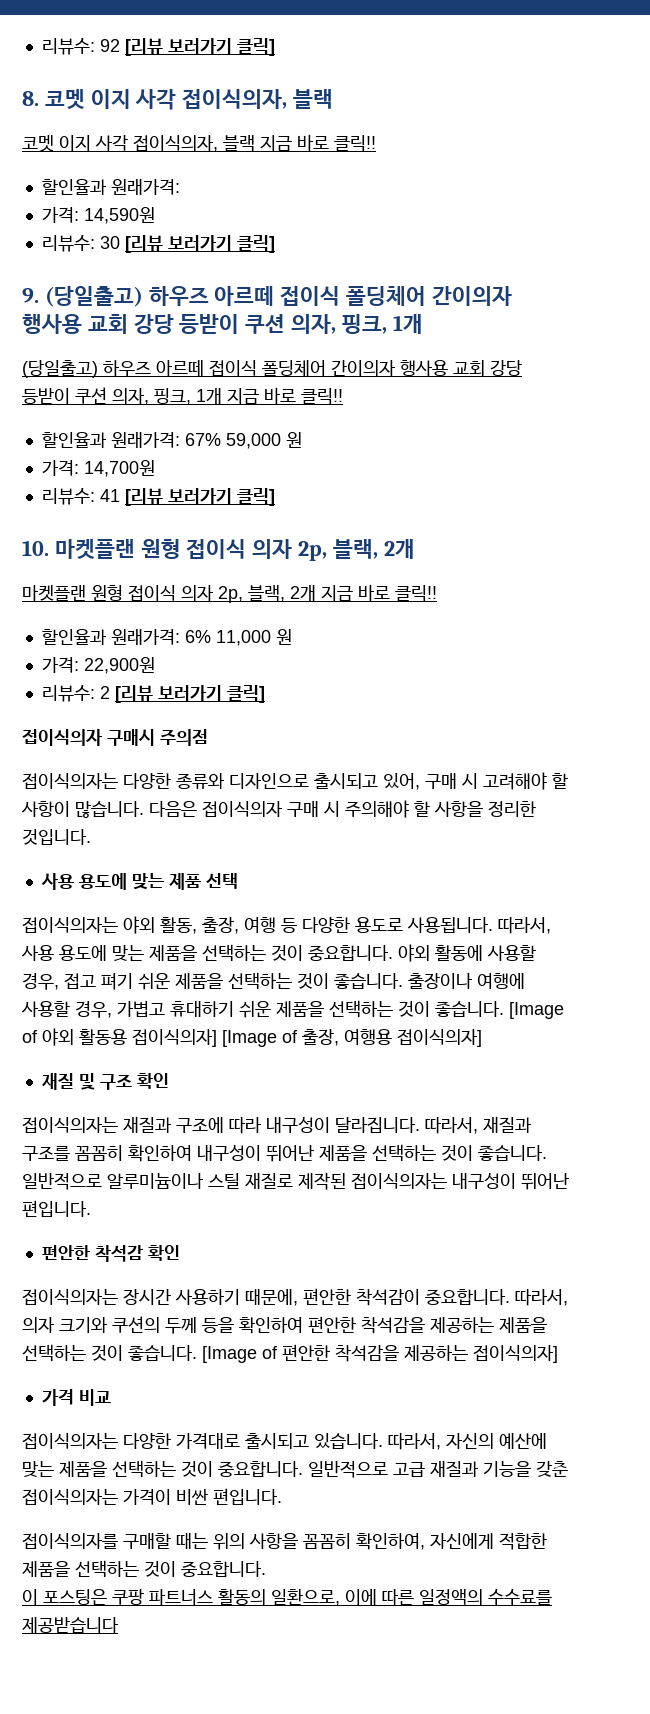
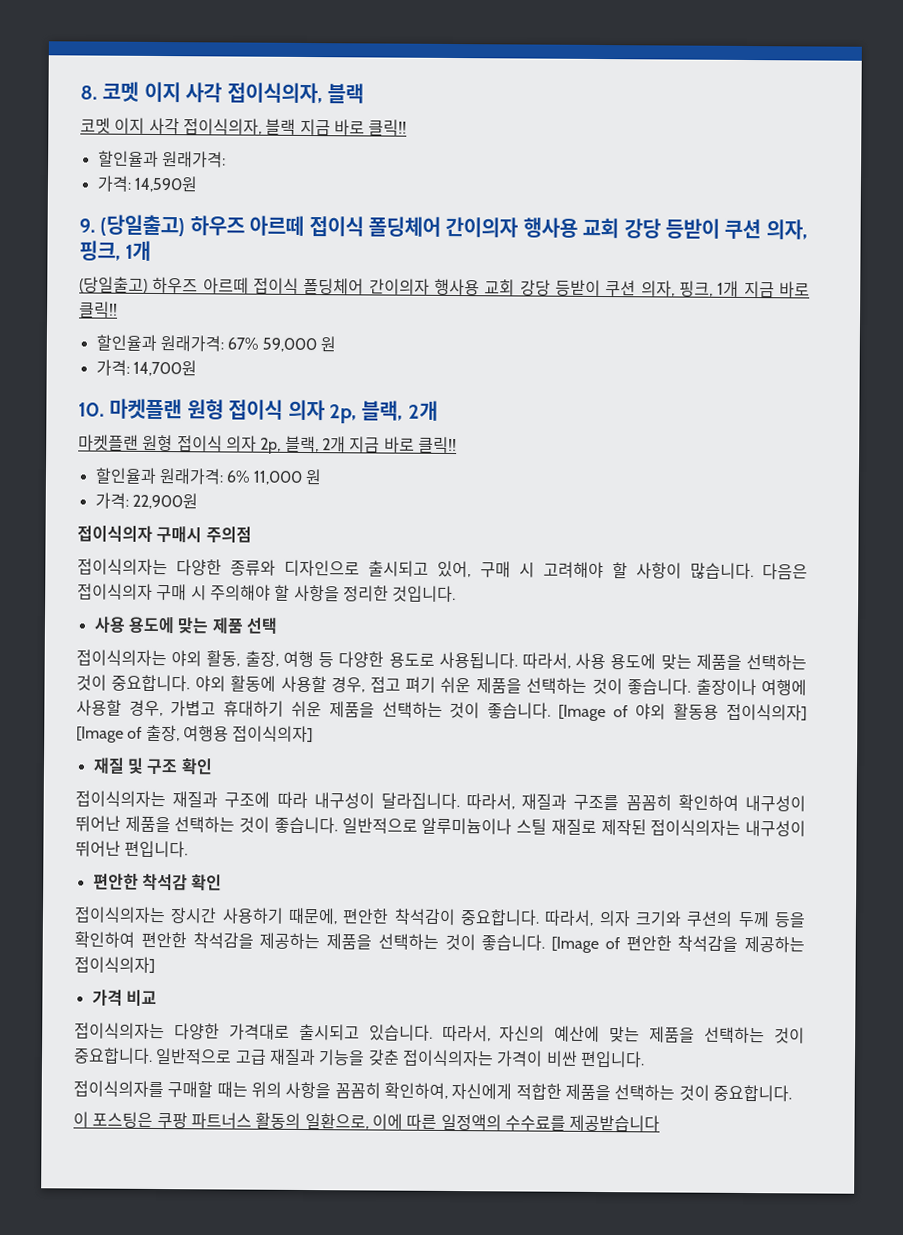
- 리뷰수: 92 [리뷰 보러가기 클릭]
- 리뷰수: 30 [리뷰 보러가기 클릭]
- 리뷰수: 41 [리뷰 보러가기 클릭]
- 리뷰수: 2 [리뷰 보러가기 클릭]

